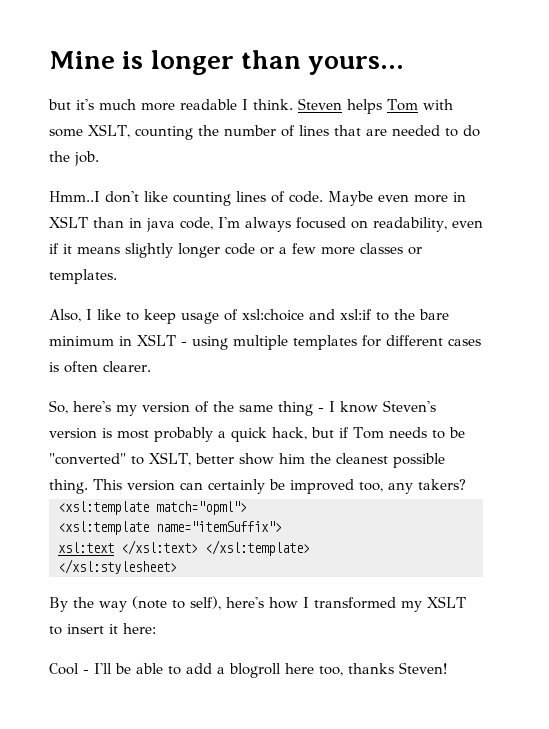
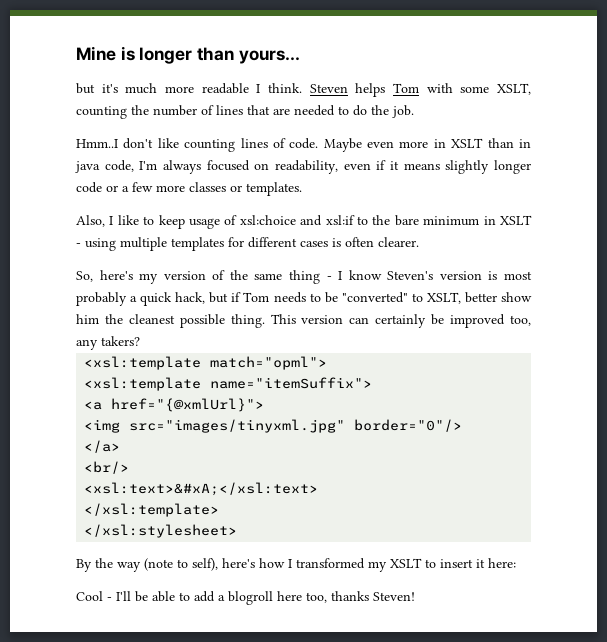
- xsl:text </xsl:text> </xsl:template>
+ <a href="{@xmlUrl}">
+ <img src="images/tinyxml.jpg" border="0"/>
+ </a>
+ <br/>
+ <xsl:text>&#xA;</xsl:text>
+ </xsl:template>

